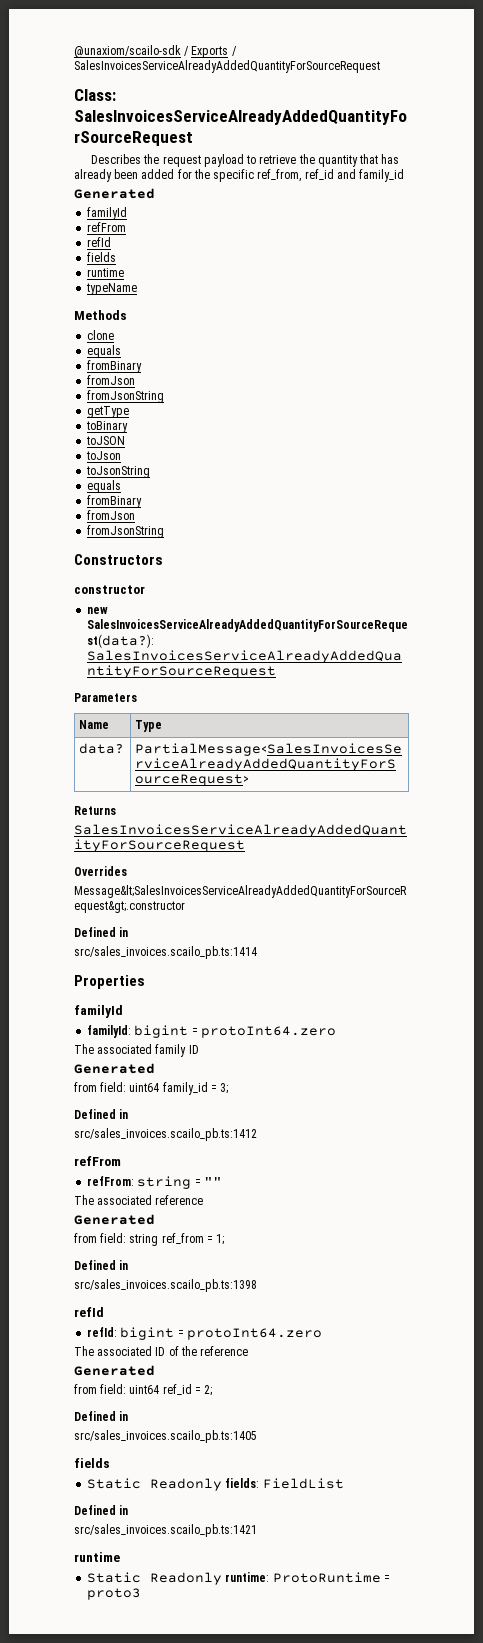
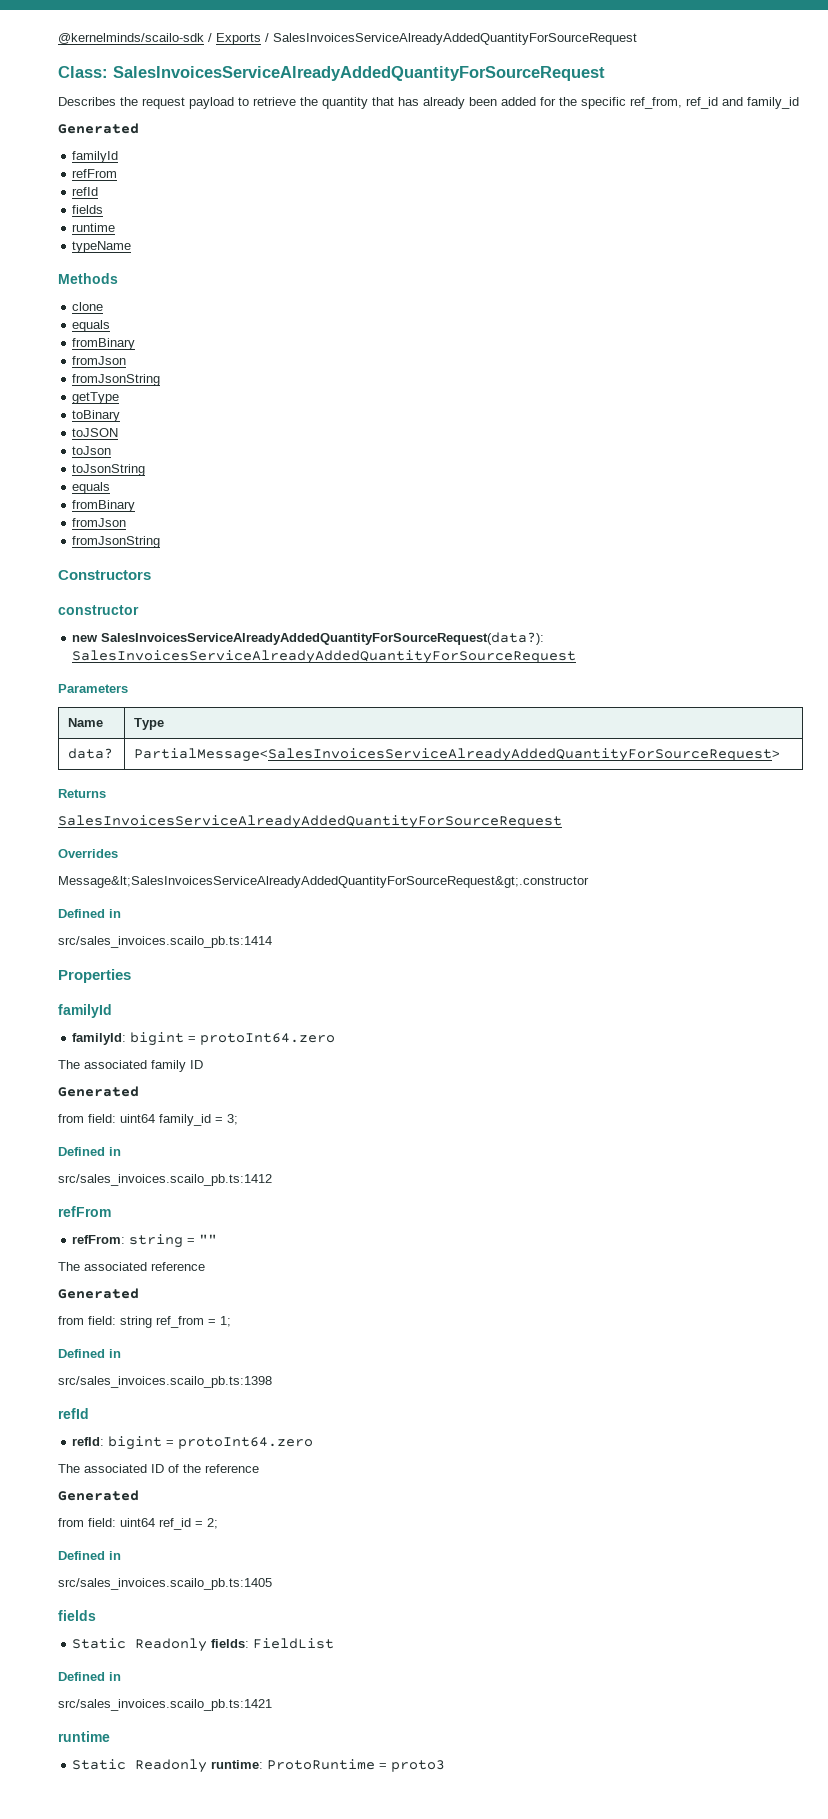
- @unaxiom/scailo-sdk / Exports / SalesInvoicesServiceAlreadyAddedQuantityForSourceRequest
+ @kernelminds/scailo-sdk / Exports / SalesInvoicesServiceAlreadyAddedQuantityForSourceRequest

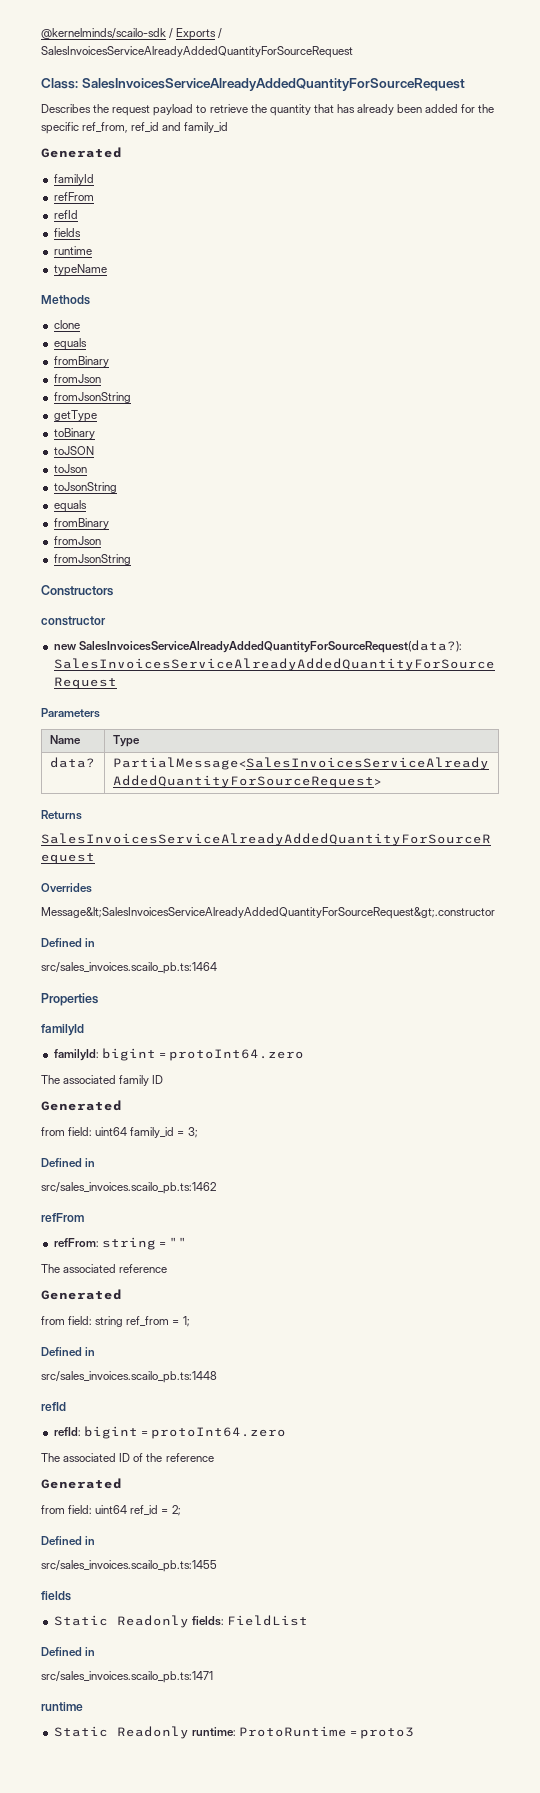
- src/sales_invoices.scailo_pb.ts:1414
+ src/sales_invoices.scailo_pb.ts:1464
- src/sales_invoices.scailo_pb.ts:1412
+ src/sales_invoices.scailo_pb.ts:1462
- src/sales_invoices.scailo_pb.ts:1398
+ src/sales_invoices.scailo_pb.ts:1448
- src/sales_invoices.scailo_pb.ts:1405
+ src/sales_invoices.scailo_pb.ts:1455
- src/sales_invoices.scailo_pb.ts:1421
+ src/sales_invoices.scailo_pb.ts:1471

